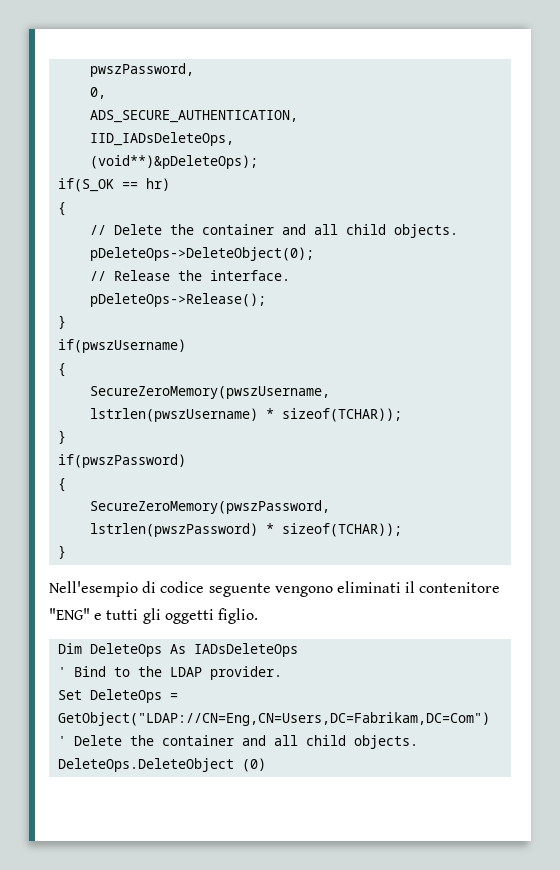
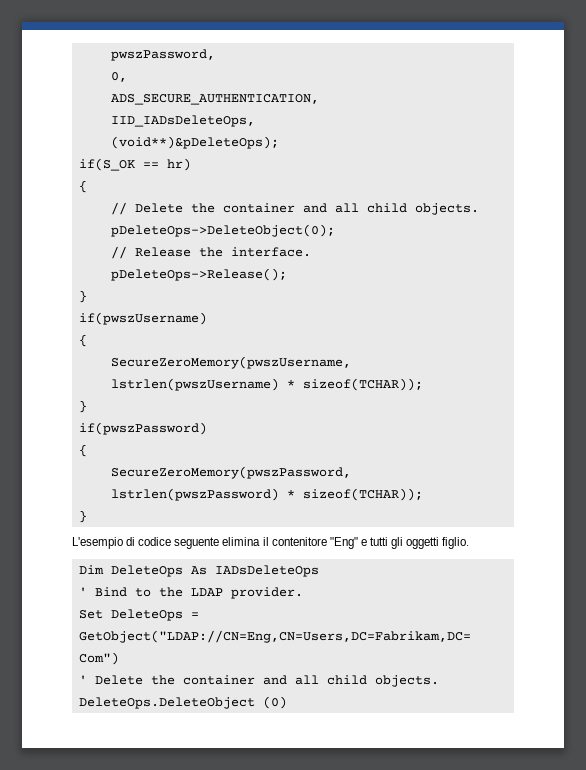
- Nell'esempio di codice seguente vengono eliminati il contenitore "ENG" e tutti gli oggetti figlio.
+ L'esempio di codice seguente elimina il contenitore "Eng" e tutti gli oggetti figlio.

